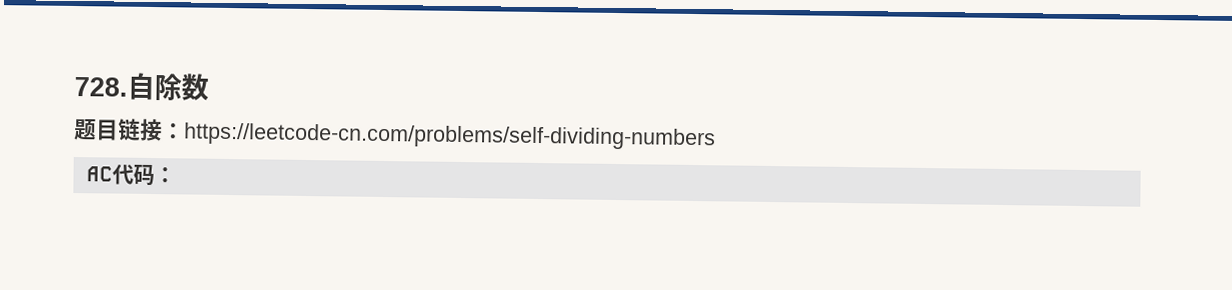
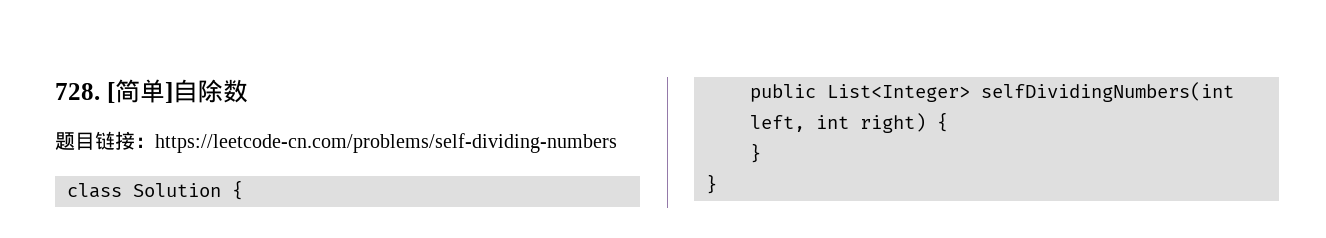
- 728.自除数
+ 728. [简单]自除数
- AC代码：
+ class Solution {
+ public List<Integer> selfDividingNumbers(int left, int right) {
+ }
+ }

